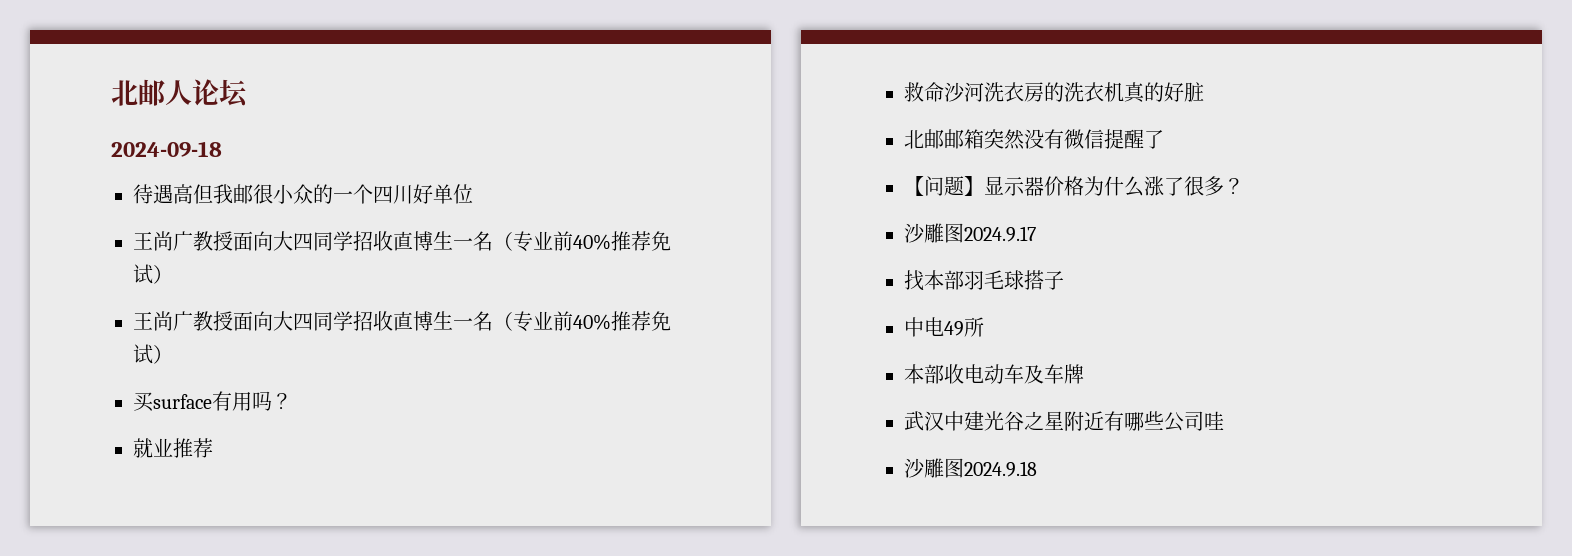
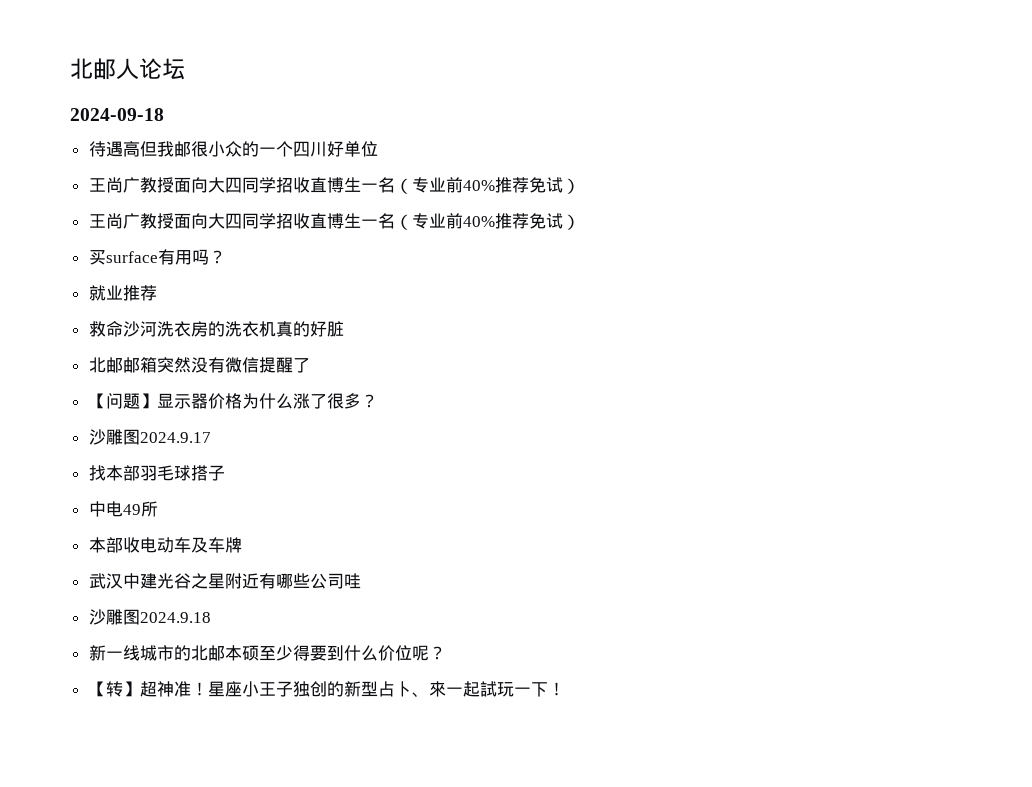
+ 新一线城市的北邮本硕至少得要到什么价位呢？
+ 【转】超神准！星座小王子独创的新型占卜、來一起試玩一下！

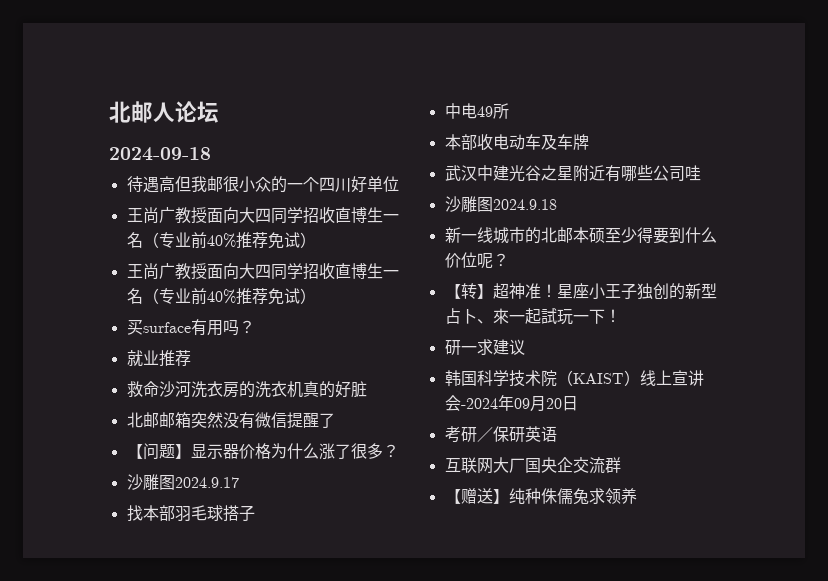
+ 研一求建议
+ 韩国科学技术院（KAIST）线上宣讲会-2024年09月20日
+ 考研／保研英语
+ 互联网大厂国央企交流群
+ 【赠送】纯种侏儒兔求领养

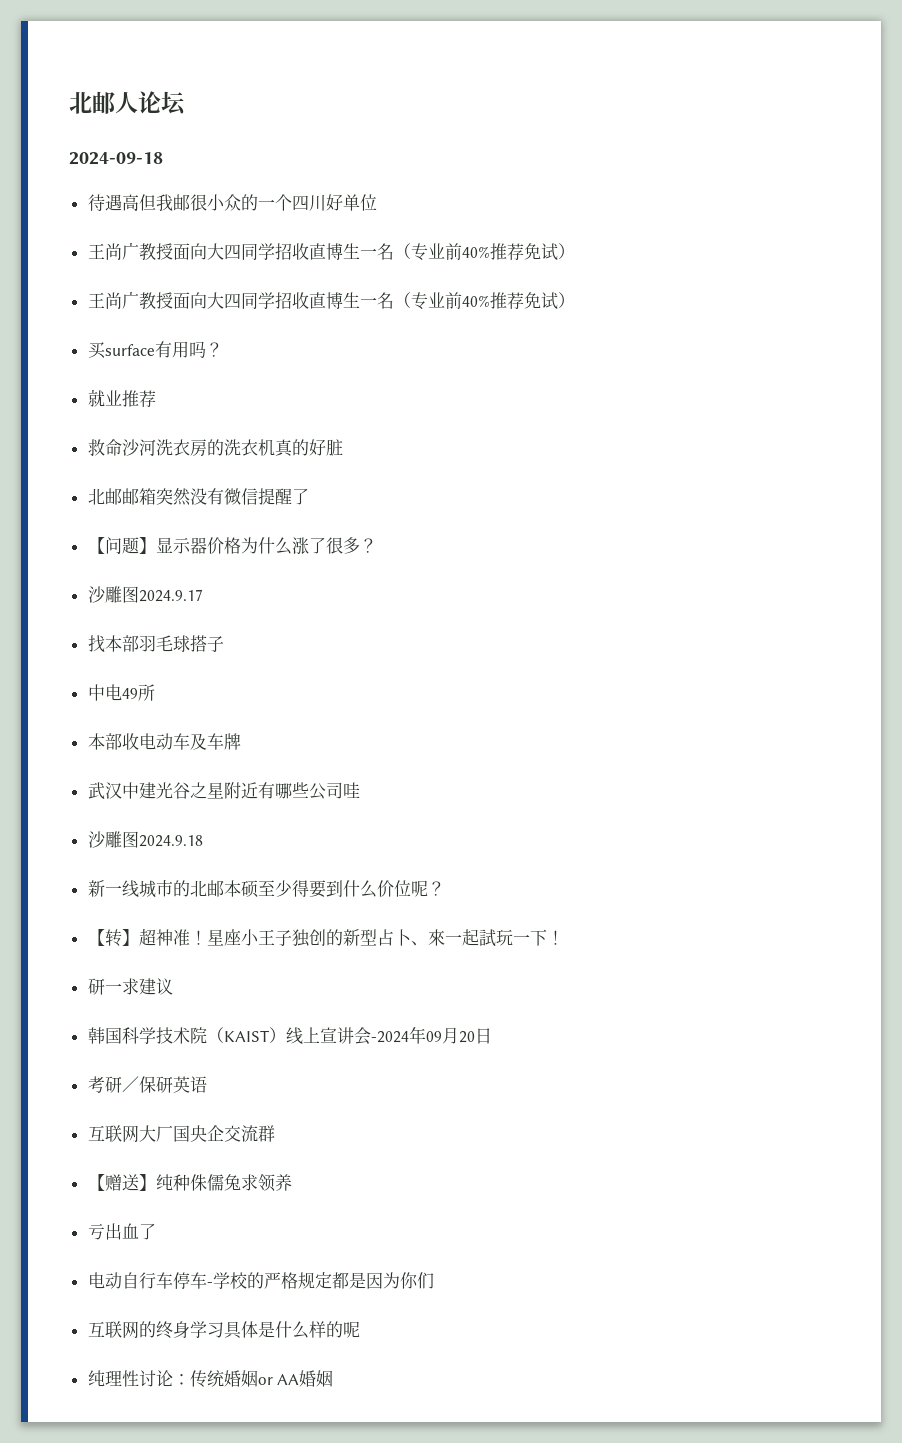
+ 亏出血了
+ 电动自行车停车-学校的严格规定都是因为你们
+ 互联网的终身学习具体是什么样的呢
+ 纯理性讨论：传统婚姻or AA婚姻

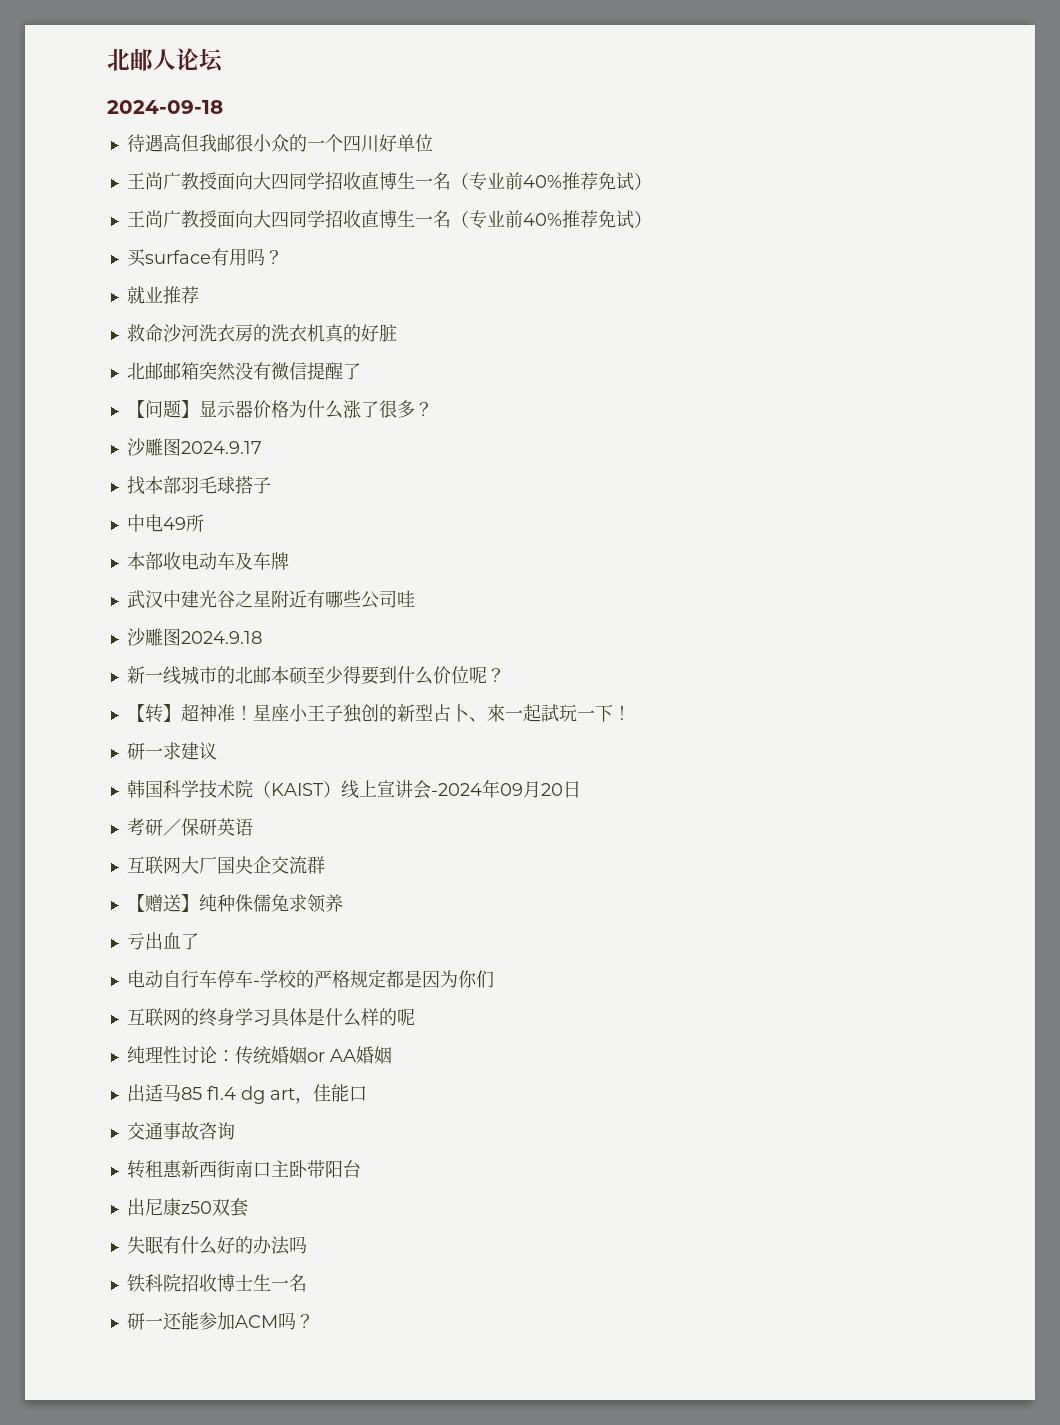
+ 出适马85 f1.4 dg art，佳能口
+ 交通事故咨询
+ 转租惠新西街南口主卧带阳台
+ 出尼康z50双套
+ 失眠有什么好的办法吗
+ 铁科院招收博士生一名
+ 研一还能参加ACM吗？

